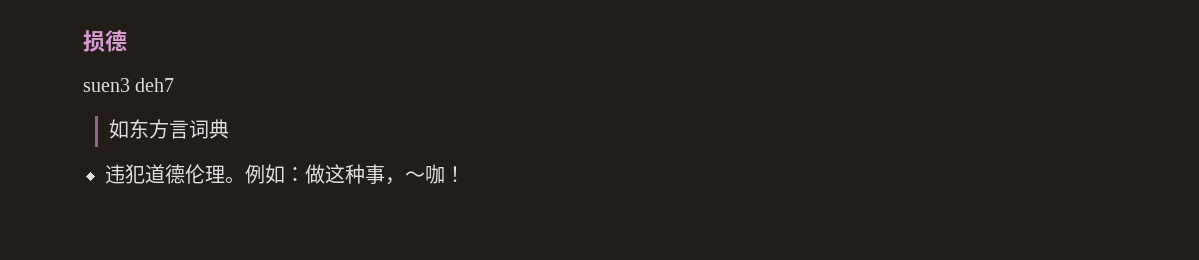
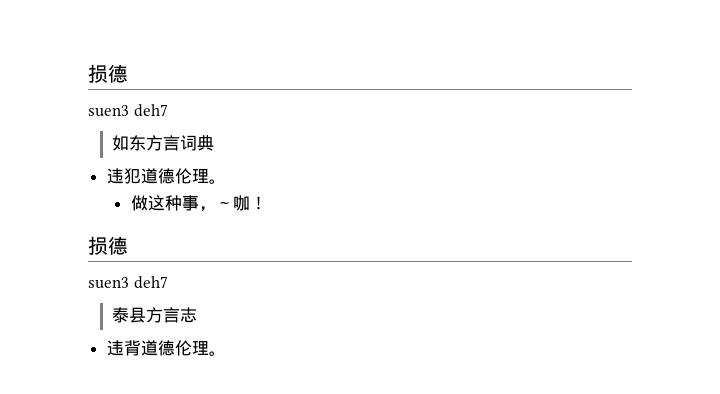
- 违犯道德伦理。例如：做这种事，～咖！
+ 违犯道德伦理。
+ 做这种事，～咖！
+ 损德
+ suen3 deh7
+ 泰县方言志
+ 违背道德伦理。

